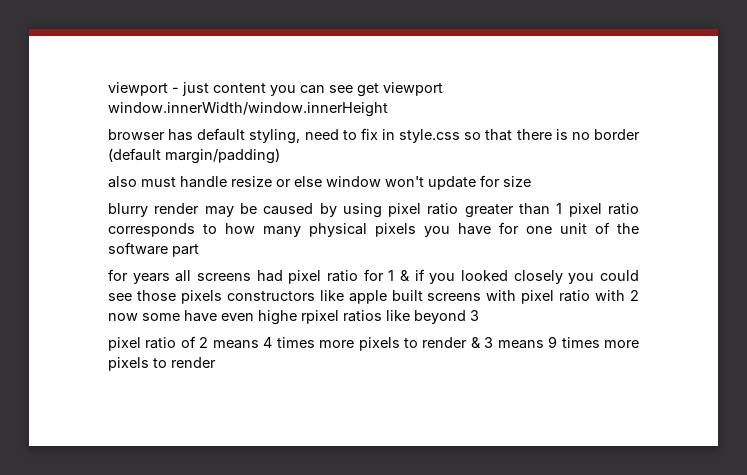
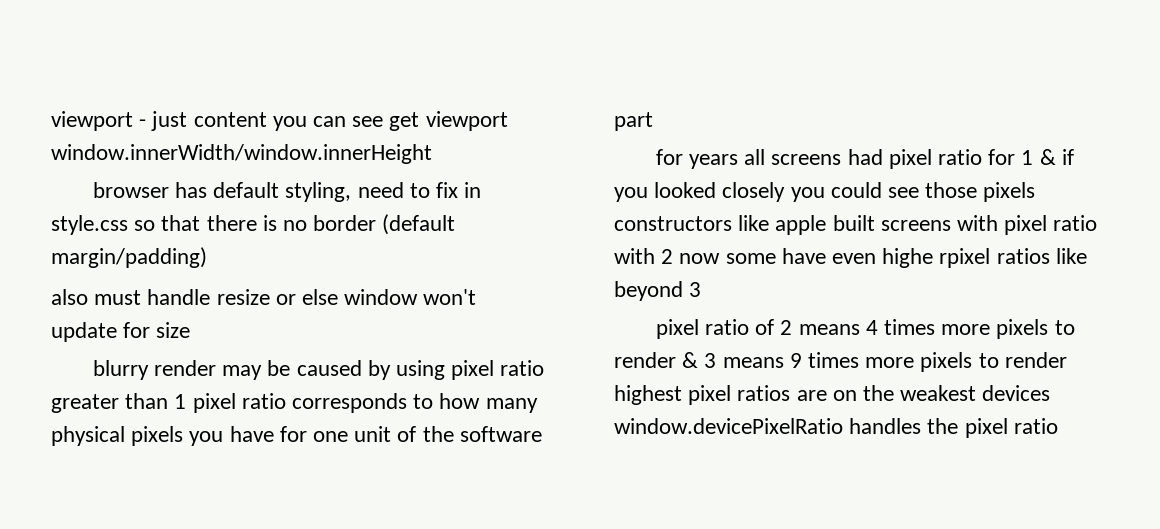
- pixel ratio of 2 means 4 times more pixels to render & 3 means 9 times more pixels to render
+ pixel ratio of 2 means 4 times more pixels to render & 3 means 9 times more pixels to render highest pixel ratios are on the weakest devices window.devicePixelRatio handles the pixel ratio

